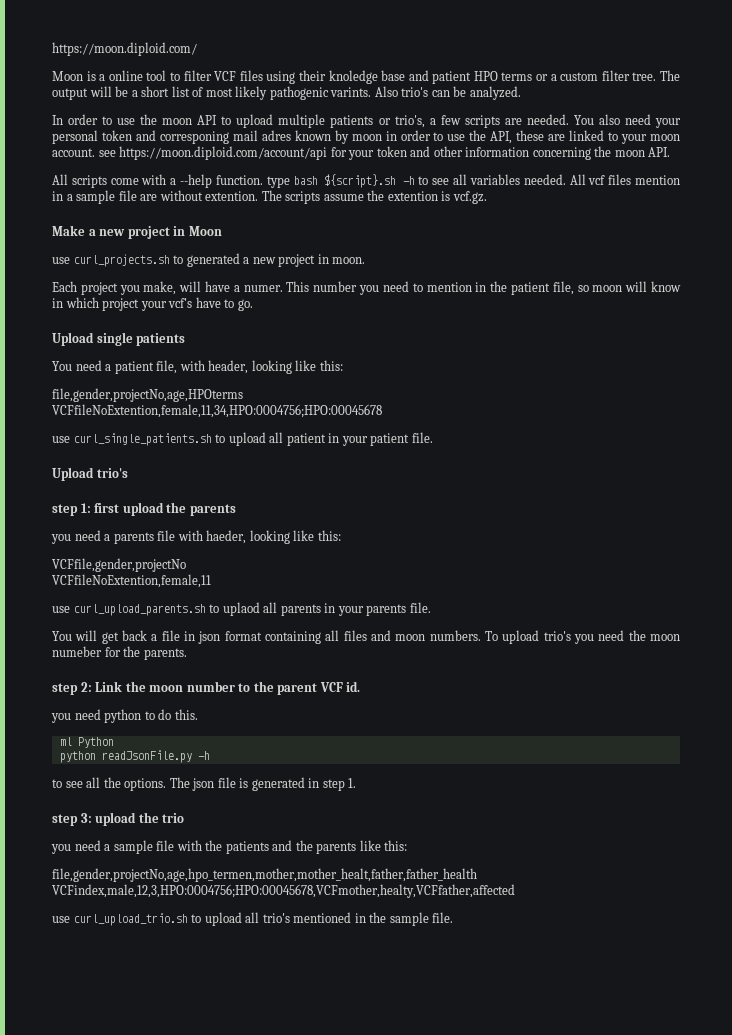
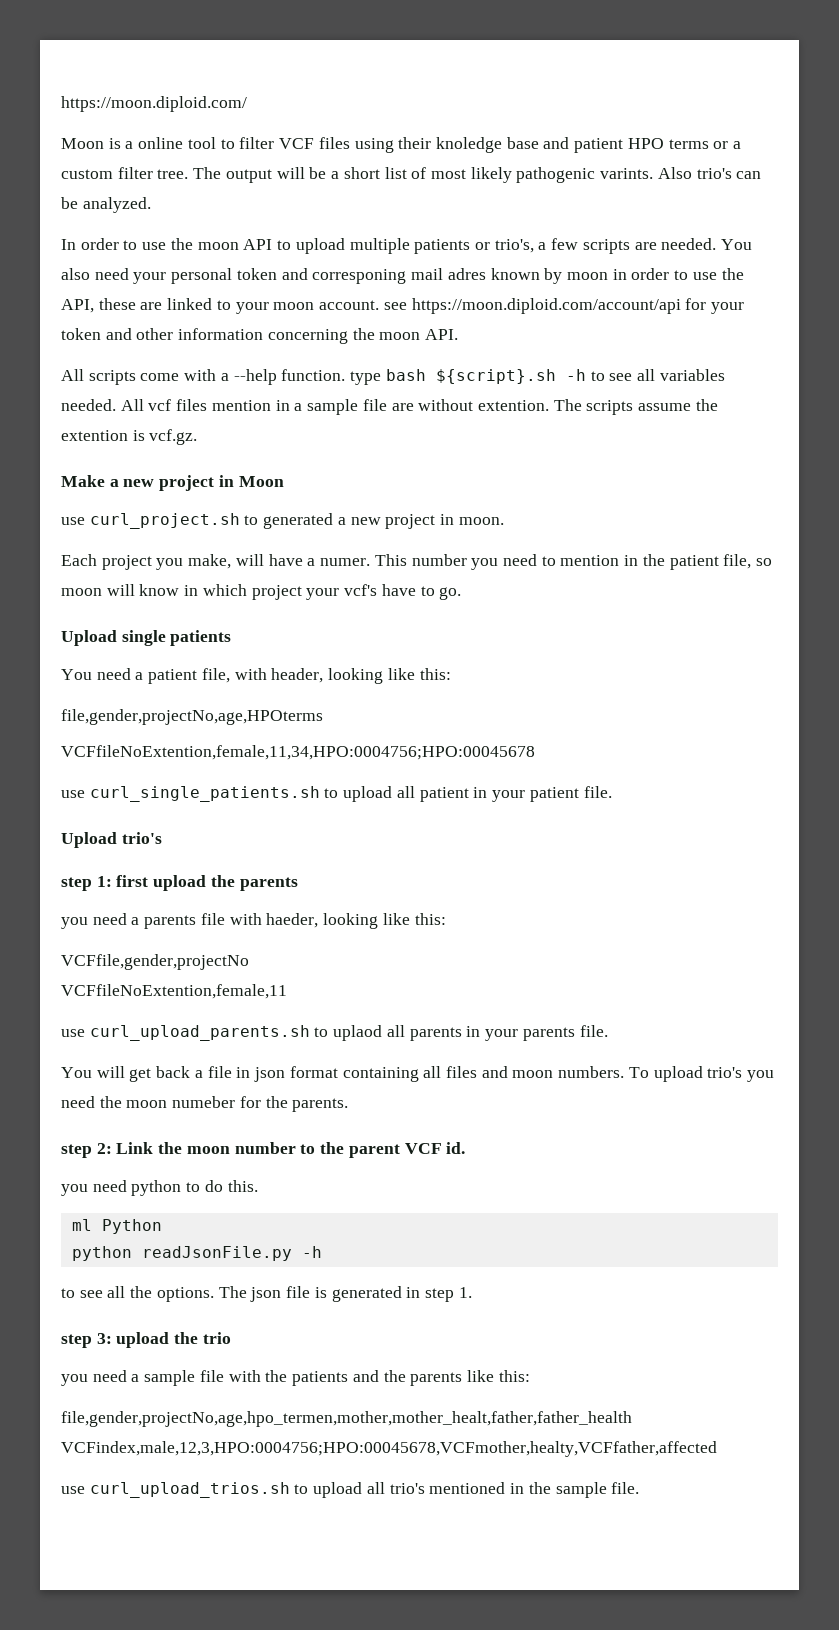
- use curl_projects.sh to generated a new project in moon.
+ use curl_project.sh to generated a new project in moon.
- use curl_upload_trio.sh to upload all trio's mentioned in the sample file.
+ use curl_upload_trios.sh to upload all trio's mentioned in the sample file.

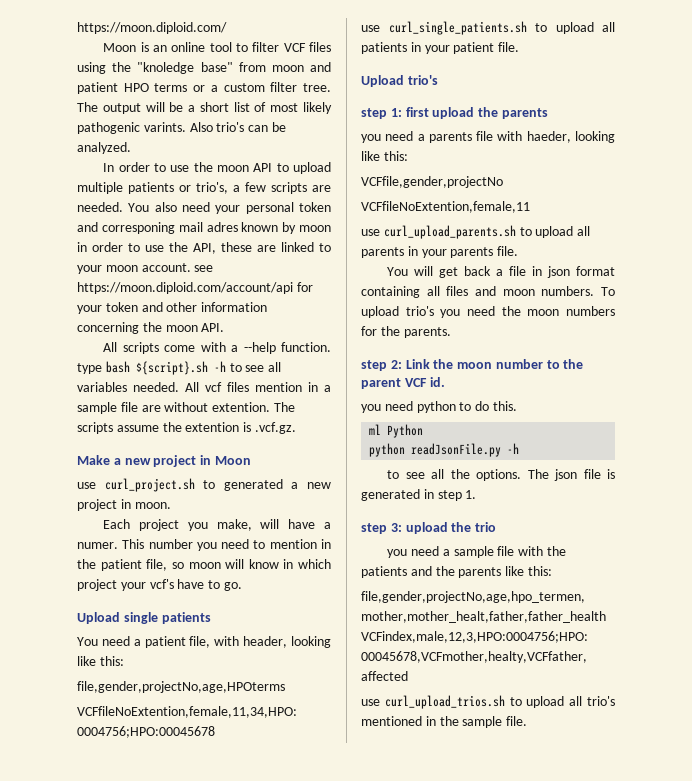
- Moon is a online tool to filter VCF files using their knoledge base and patient HPO terms or a custom filter tree.
+ Moon is an online tool to filter VCF files using the "knoledge base" from moon and patient HPO terms or a custom filter tree.
- The scripts assume the extention is vcf.gz.
+ The scripts assume the extention is .vcf.gz.
- use curl_single_patients.sh to upload all patient in your patient file.
+ use curl_single_patients.sh to upload all patients in your patient file.
- use curl_upload_parents.sh to uplaod all parents in your parents file.
+ use curl_upload_parents.sh to upload all parents in your parents file.
- To upload trio's you need the moon numeber for the parents.
+ To upload trio's you need the moon numbers for the parents.

